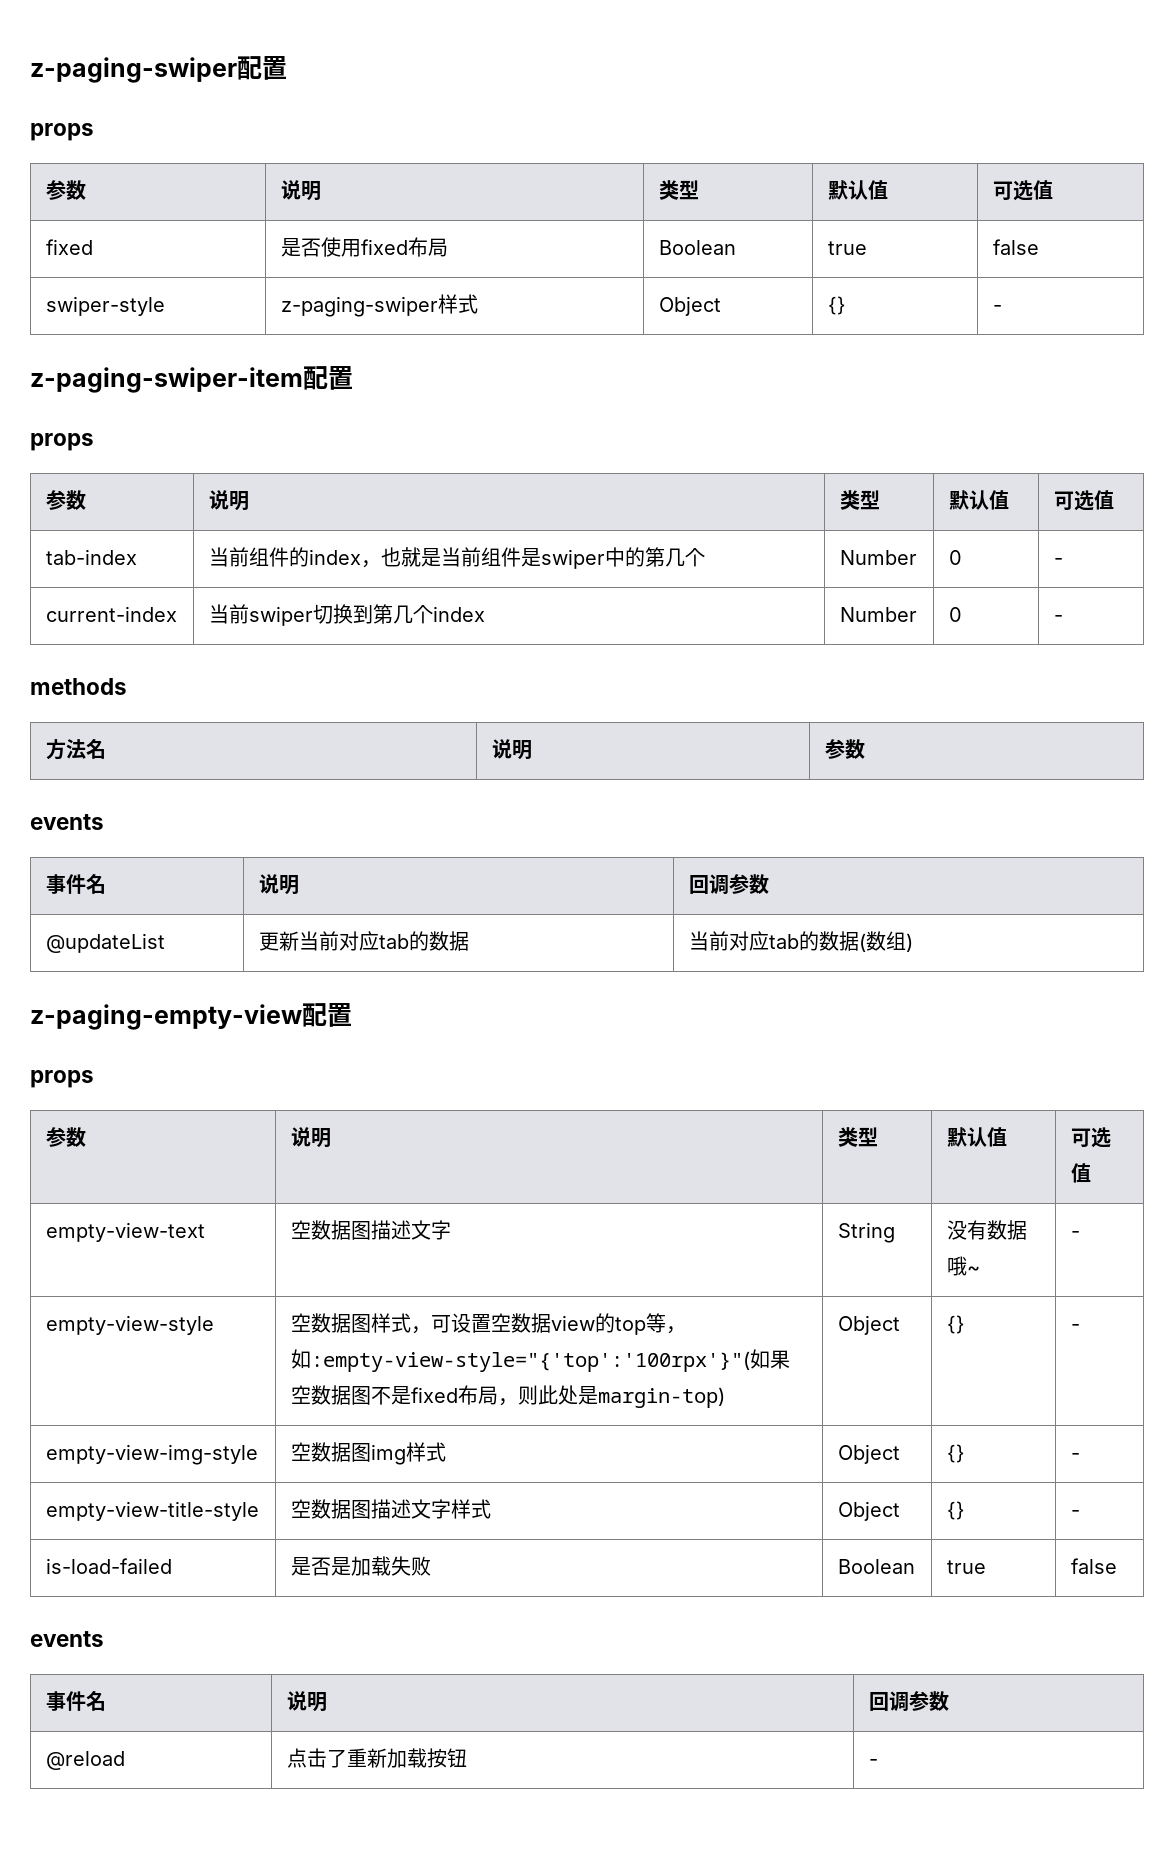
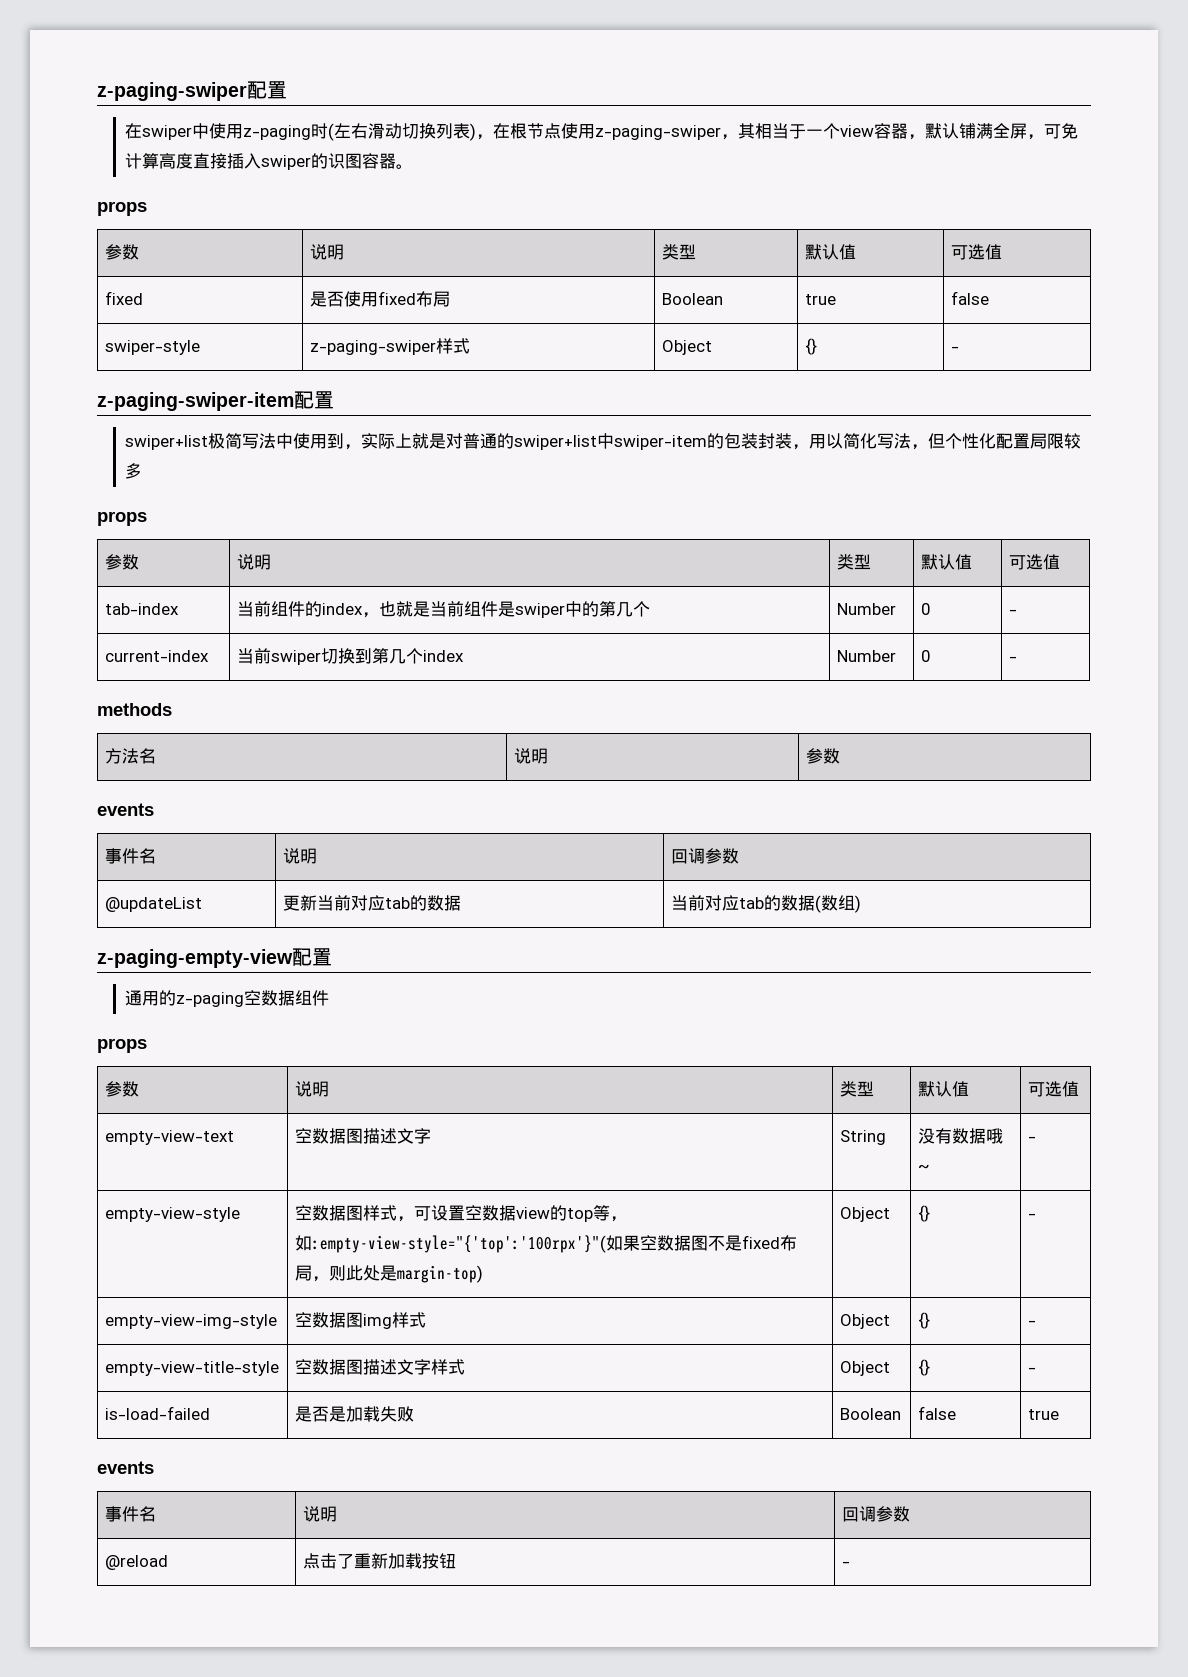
+ 在swiper中使用z-paging时(左右滑动切换列表)，在根节点使用z-paging-swiper，其相当于一个view容器，默认铺满全屏，可免计算高度直接插入swiper的识图容器。
+ swiper+list极简写法中使用到，实际上就是对普通的swiper+list中swiper-item的包装封装，用以简化写法，但个性化配置局限较多
+ 通用的z-paging空数据组件
- is-load-failed | 是否是加载失败 | Boolean | true | false
+ is-load-failed | 是否是加载失败 | Boolean | false | true

